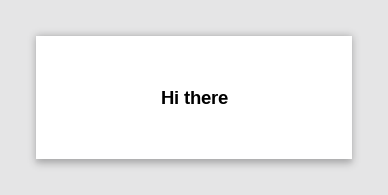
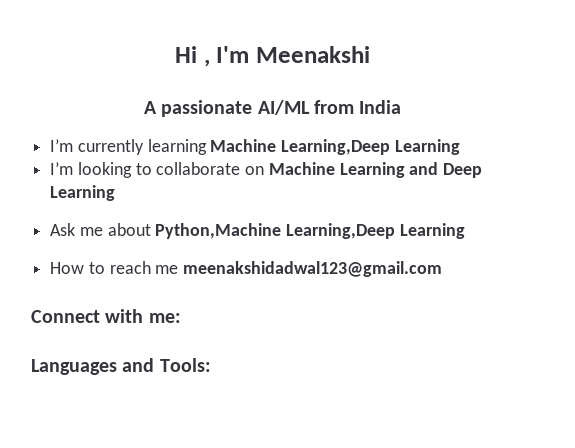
- Hi there
+ Hi , I'm Meenakshi
+ A passionate AI/ML from India
+ I’m currently learning Machine Learning,Deep Learning
+ I’m looking to collaborate on Machine Learning and Deep Learning
+ Ask me about Python,Machine Learning,Deep Learning
+ How to reach me meenakshidadwal123@gmail.com
+ Connect with me:
+ Languages and Tools:

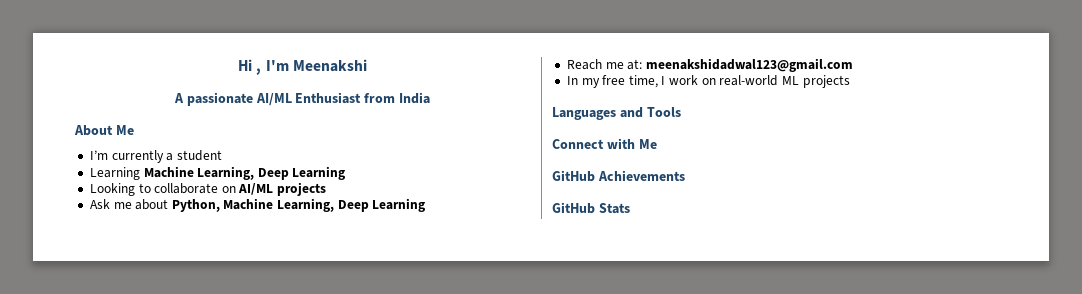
- A passionate AI/ML from India
+ A passionate AI/ML Enthusiast from India
+ About Me
- I’m currently learning Machine Learning,Deep Learning
- I’m looking to collaborate on Machine Learning and Deep Learning
- Ask me about Python,Machine Learning,Deep Learning
- How to reach me meenakshidadwal123@gmail.com
- Connect with me:
- Languages and Tools:
+ I’m currently a student
+ Learning Machine Learning, Deep Learning
+ Looking to collaborate on AI/ML projects
+ Ask me about Python, Machine Learning, Deep Learning
+ Reach me at: meenakshidadwal123@gmail.com
+ In my free time, I work on real-world ML projects
+ Languages and Tools
+ Connect with Me
+ GitHub Achievements
+ GitHub Stats

